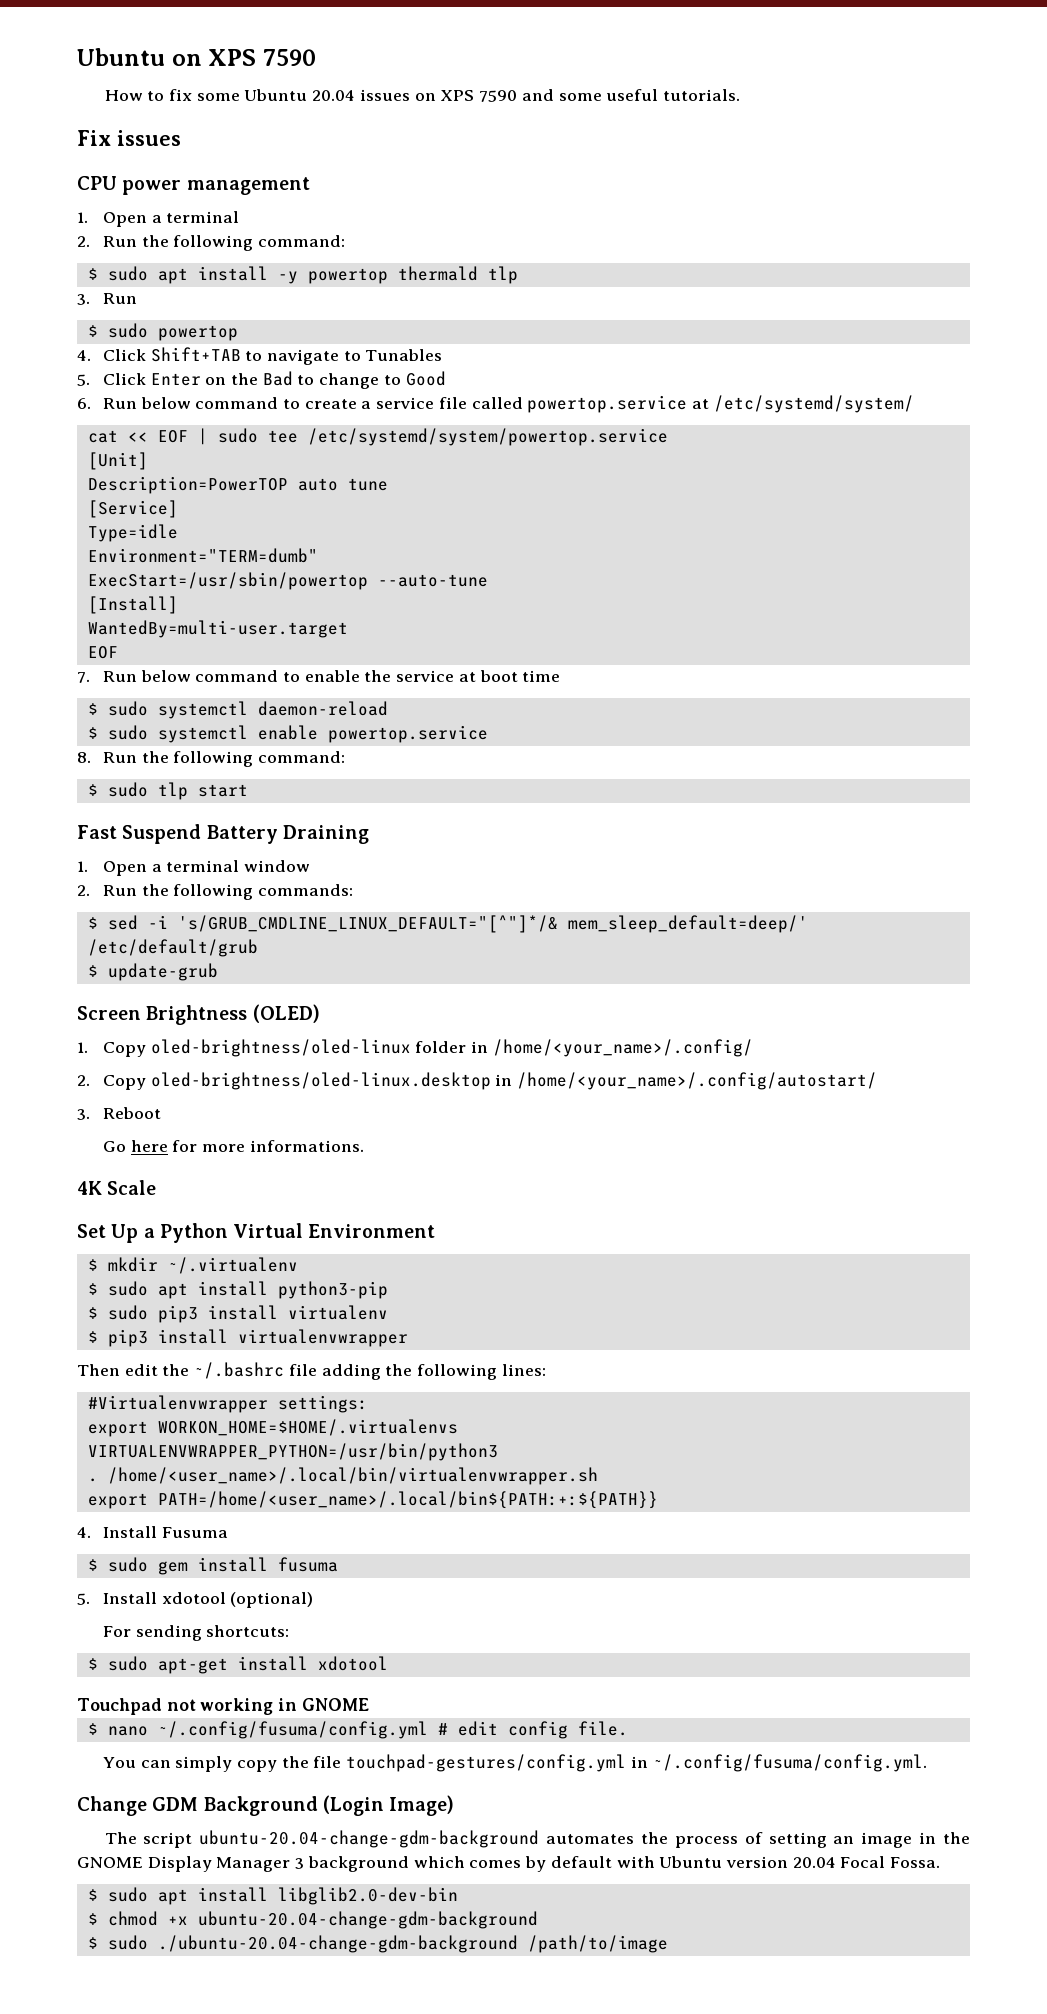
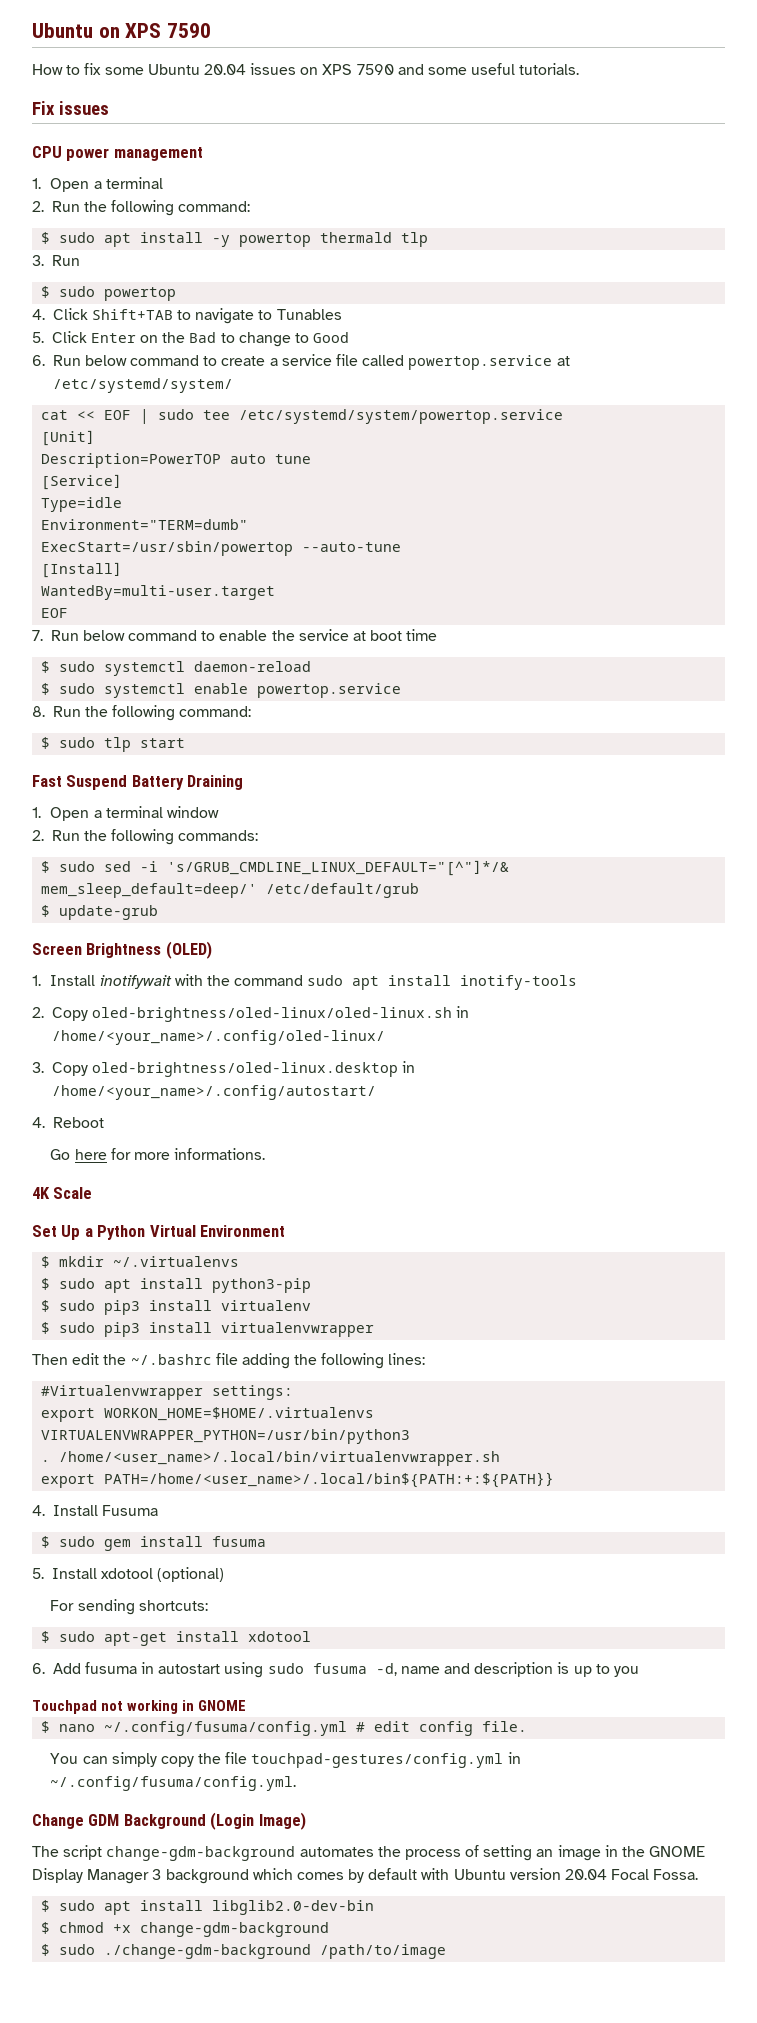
- $ sed -i 's/GRUB_CMDLINE_LINUX_DEFAULT="[^"]*/& mem_sleep_default=deep/' /etc/default/grub
+ $ sudo sed -i 's/GRUB_CMDLINE_LINUX_DEFAULT="[^"]*/& mem_sleep_default=deep/' /etc/default/grub
- 1. Copy oled-brightness/oled-linux folder in /home/<your_name>/.config/
- 2. Copy oled-brightness/oled-linux.desktop in /home/<your_name>/.config/autostart/
+ 1. Install inotifywait with the command sudo apt install inotify-tools
+ 2. Copy oled-brightness/oled-linux/oled-linux.sh in /home/<your_name>/.config/oled-linux/
+ 3. Copy oled-brightness/oled-linux.desktop in /home/<your_name>/.config/autostart/
- 3. Reboot
+ 4. Reboot
- $ mkdir ~/.virtualenv
+ $ mkdir ~/.virtualenvs
- $ pip3 install virtualenvwrapper
+ $ sudo pip3 install virtualenvwrapper
+ 6. Add fusuma in autostart using sudo fusuma -d, name and description is up to you
- The script ubuntu-20.04-change-gdm-background automates the process of setting an image in the GNOME Display Manager 3 background which comes by default with Ubuntu version 20.04 Focal Fossa.
+ The script change-gdm-background automates the process of setting an image in the GNOME Display Manager 3 background which comes by default with Ubuntu version 20.04 Focal Fossa.
- $ chmod +x ubuntu-20.04-change-gdm-background
- $ sudo ./ubuntu-20.04-change-gdm-background /path/to/image
+ $ chmod +x change-gdm-background
+ $ sudo ./change-gdm-background /path/to/image

